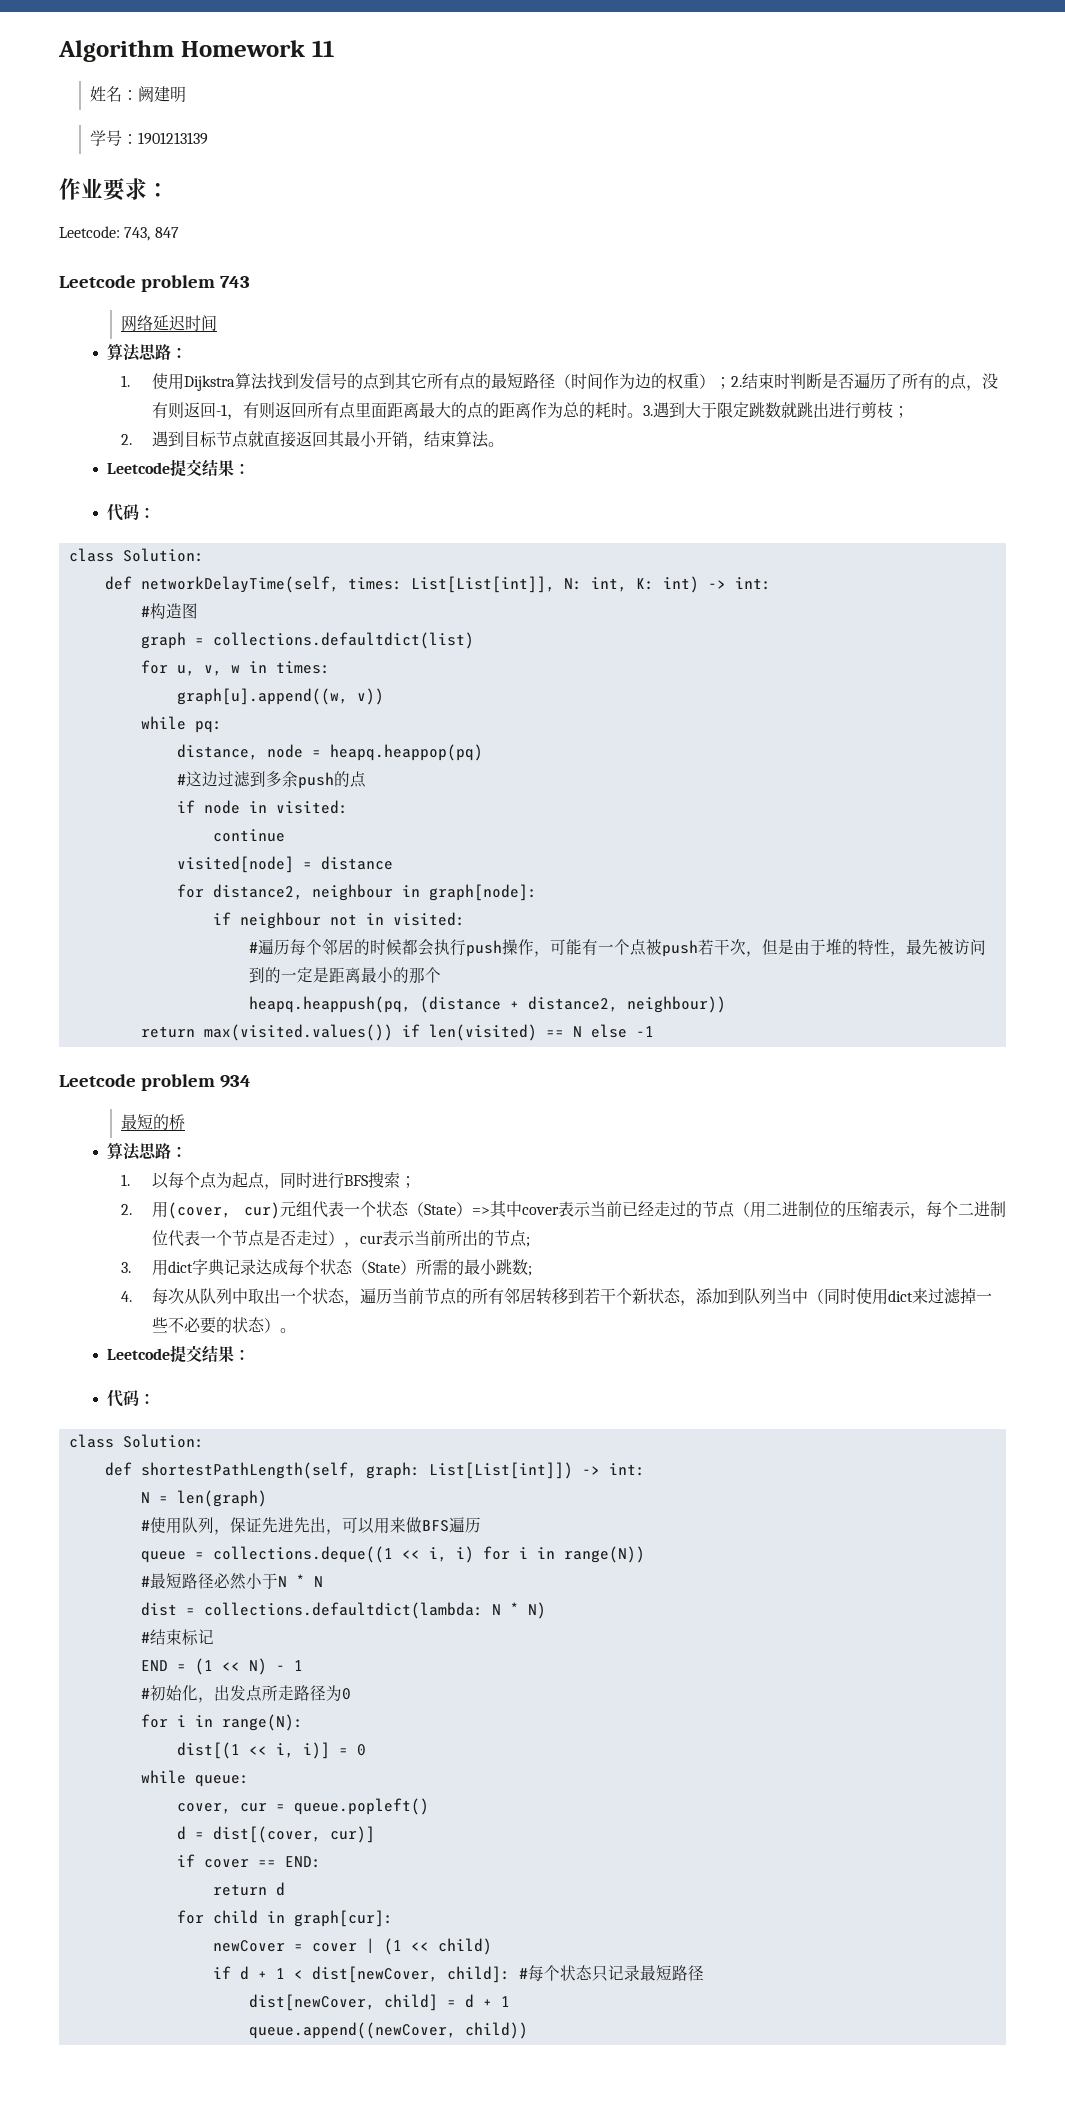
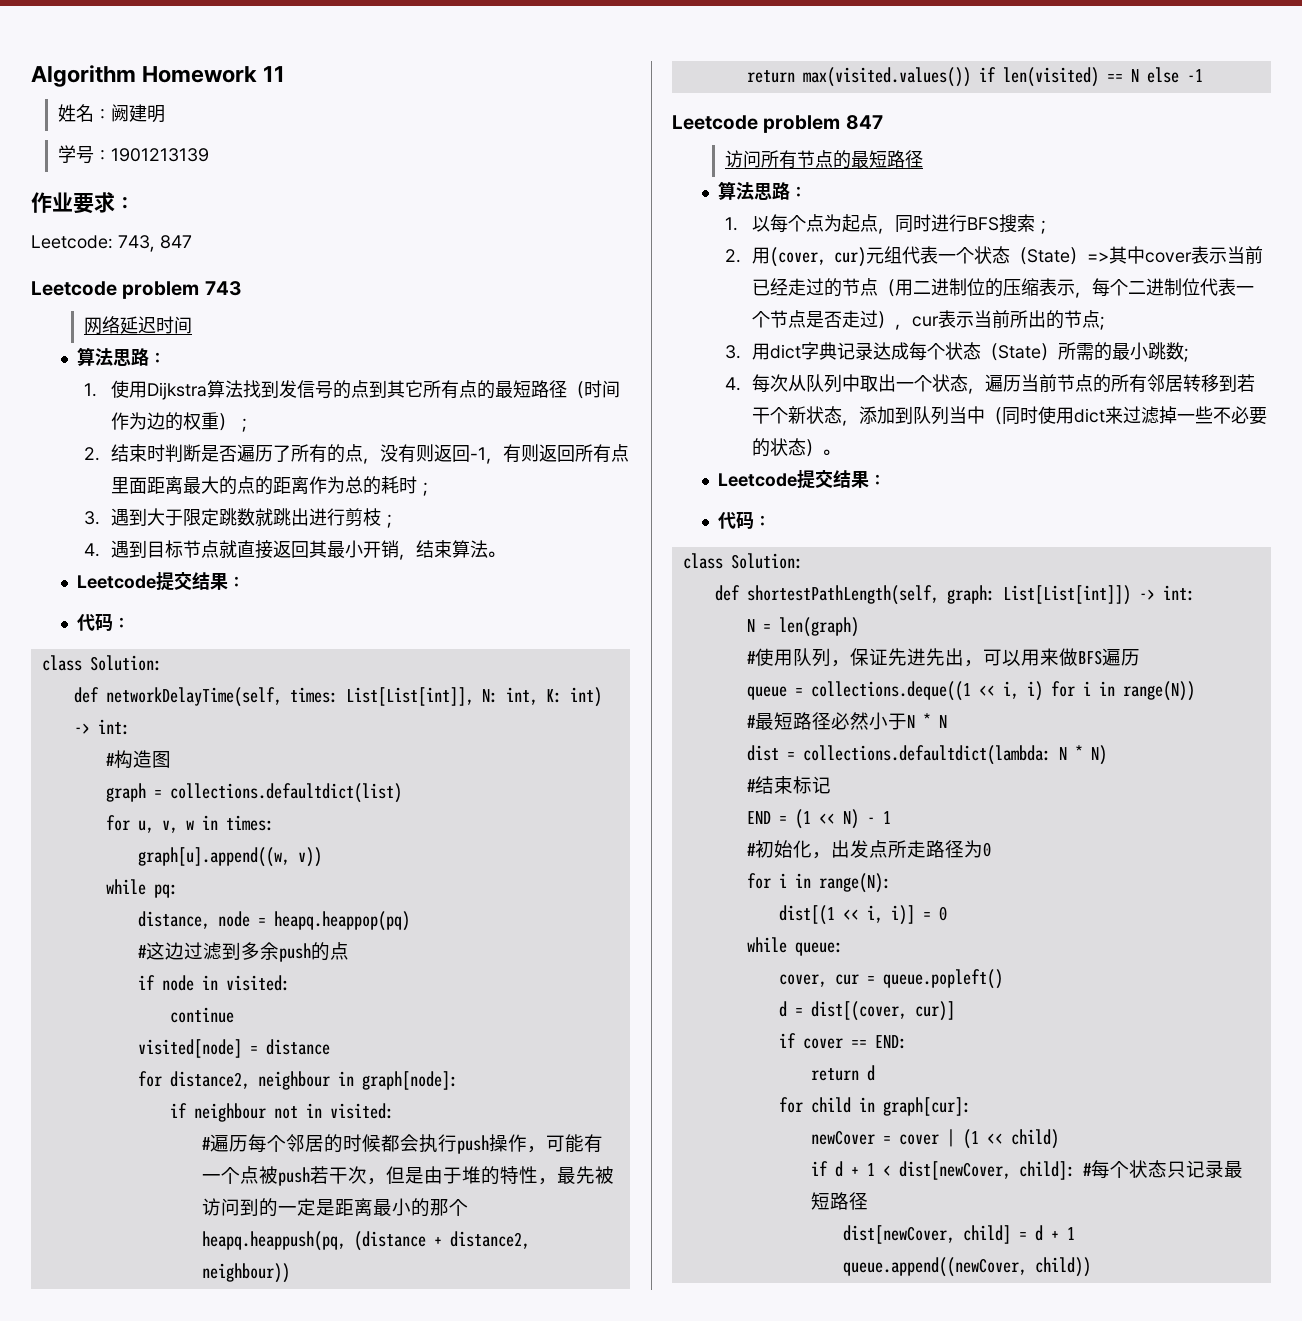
- 1.使用Dijkstra算法找到发信号的点到其它所有点的最短路径（时间作为边的权重）；2.结束时判断是否遍历了所有的点，没有则返回-1，有则返回所有点里面距离最大的点的距离作为总的耗时。3.遇到大于限定跳数就跳出进行剪枝；
+ 1.使用Dijkstra算法找到发信号的点到其它所有点的最短路径（时间作为边的权重）；
+ 2.结束时判断是否遍历了所有的点，没有则返回-1，有则返回所有点里面距离最大的点的距离作为总的耗时；
+ 3.遇到大于限定跳数就跳出进行剪枝；
- 2.遇到目标节点就直接返回其最小开销，结束算法。
+ 4.遇到目标节点就直接返回其最小开销，结束算法。
- Leetcode problem 934
- 最短的桥
+ Leetcode problem 847
+ 访问所有节点的最短路径

